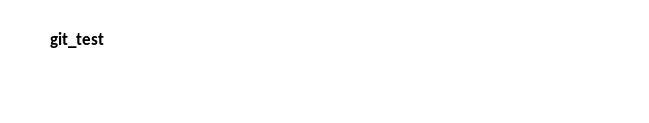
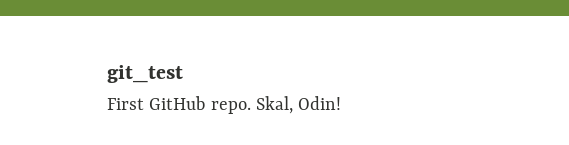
+ First GitHub repo. Skal, Odin!

